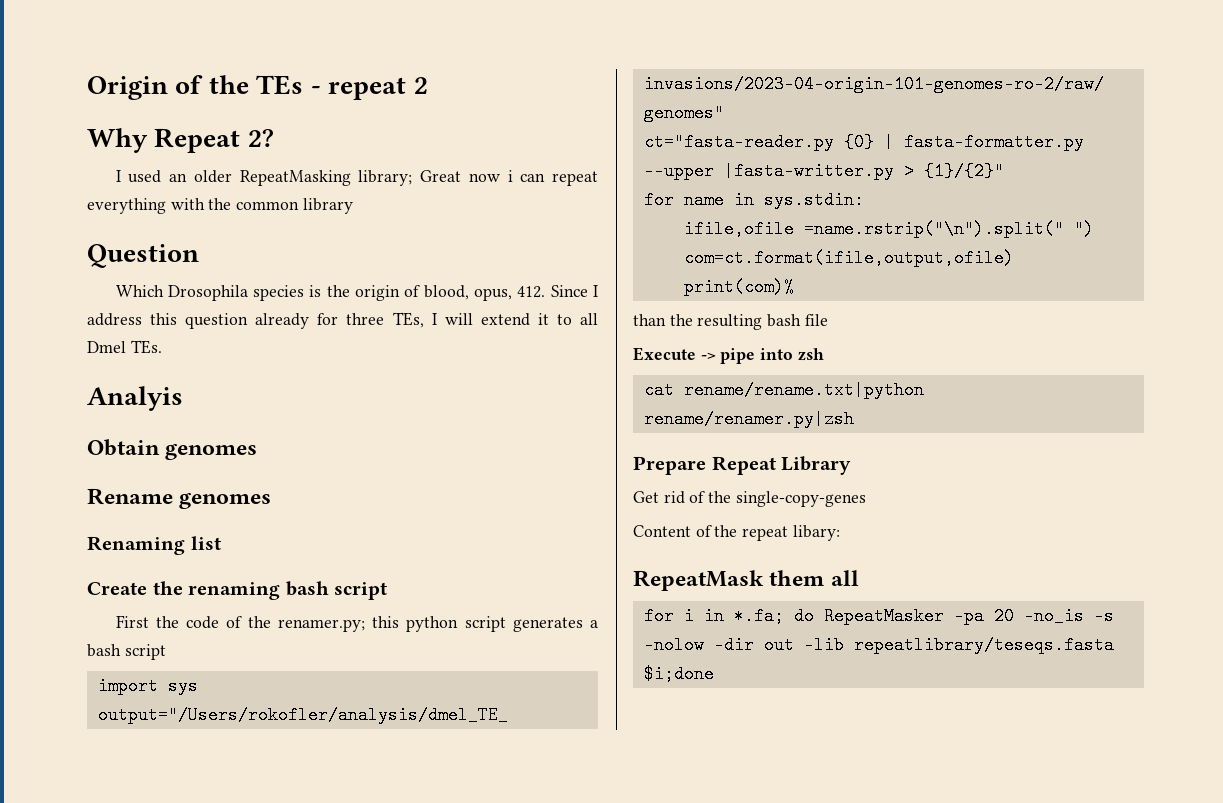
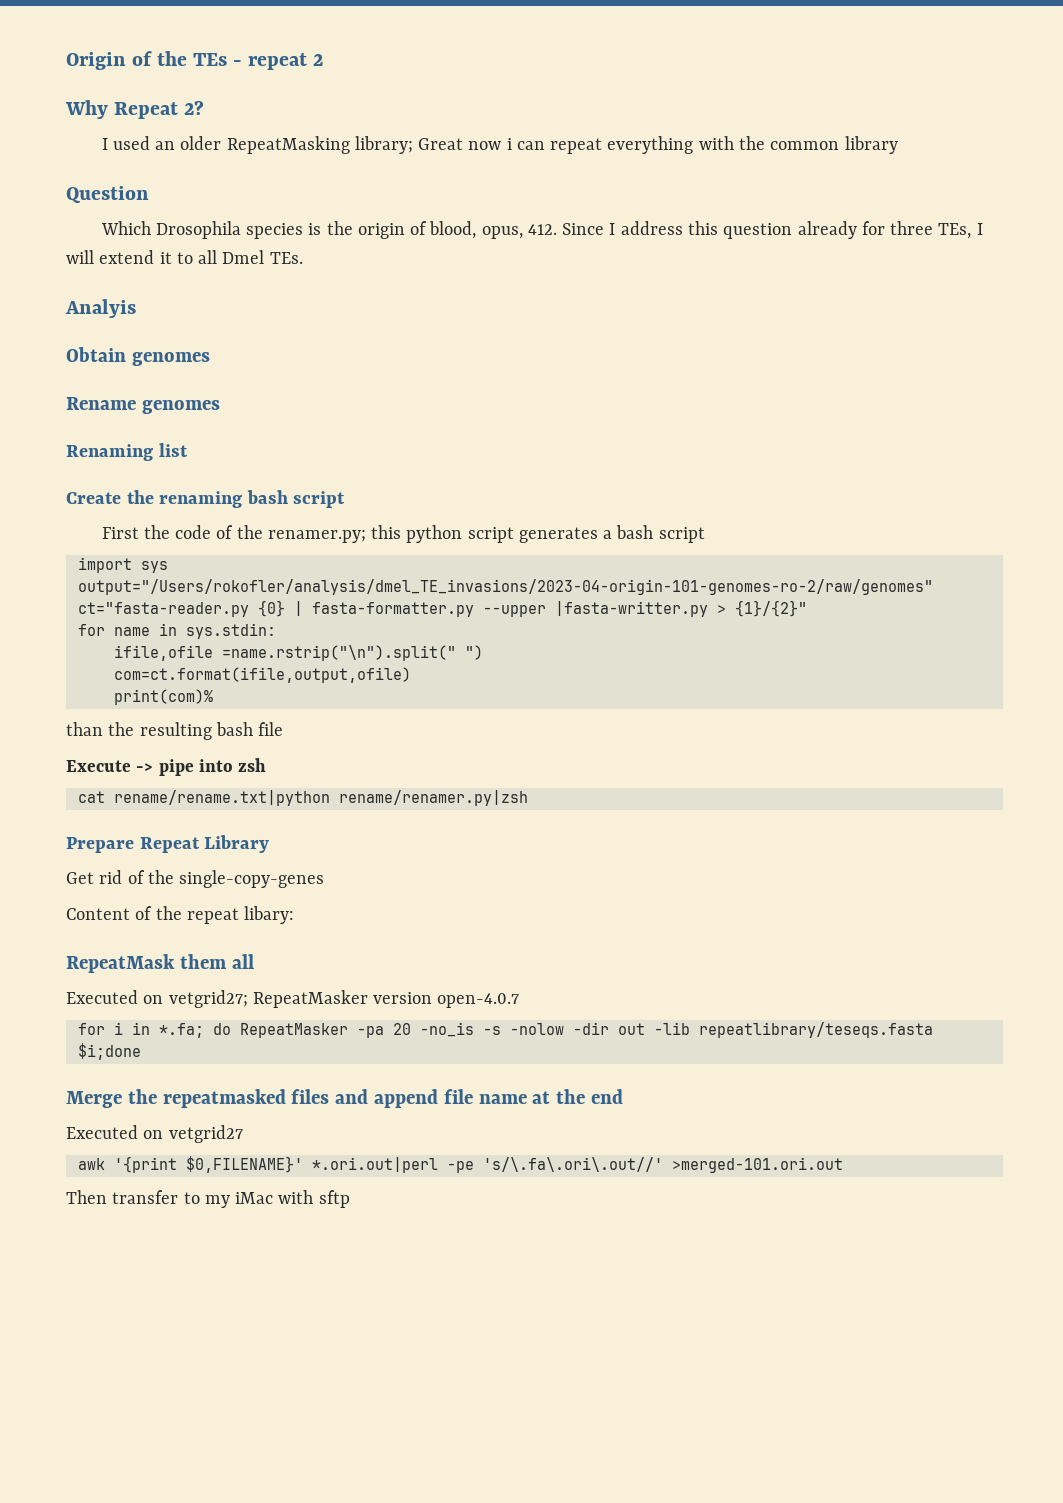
+ Executed on vetgrid27; RepeatMasker version open-4.0.7
+ Merge the repeatmasked files and append file name at the end
+ Executed on vetgrid27
+ awk '{print $0,FILENAME}' *.ori.out|perl -pe 's/\.fa\.ori\.out//' >merged-101.ori.out
+ Then transfer to my iMac with sftp

